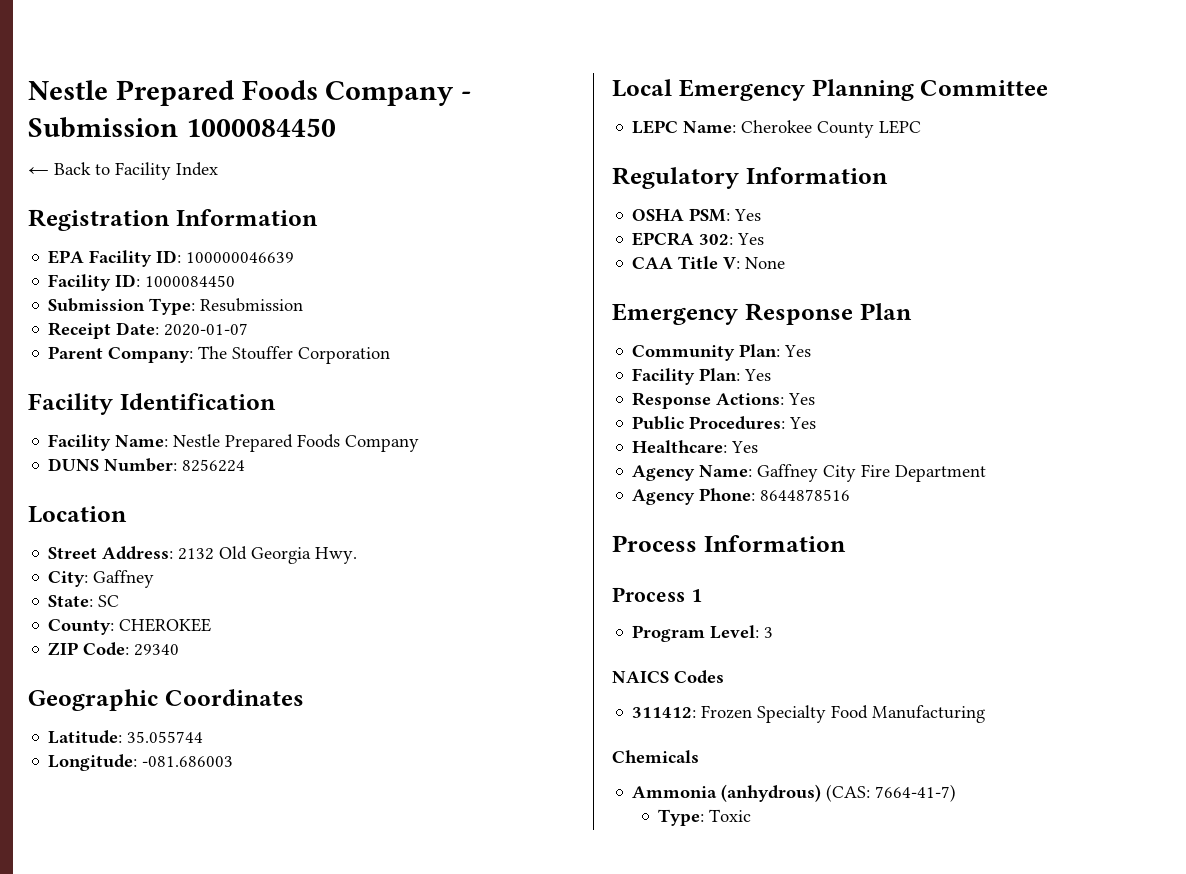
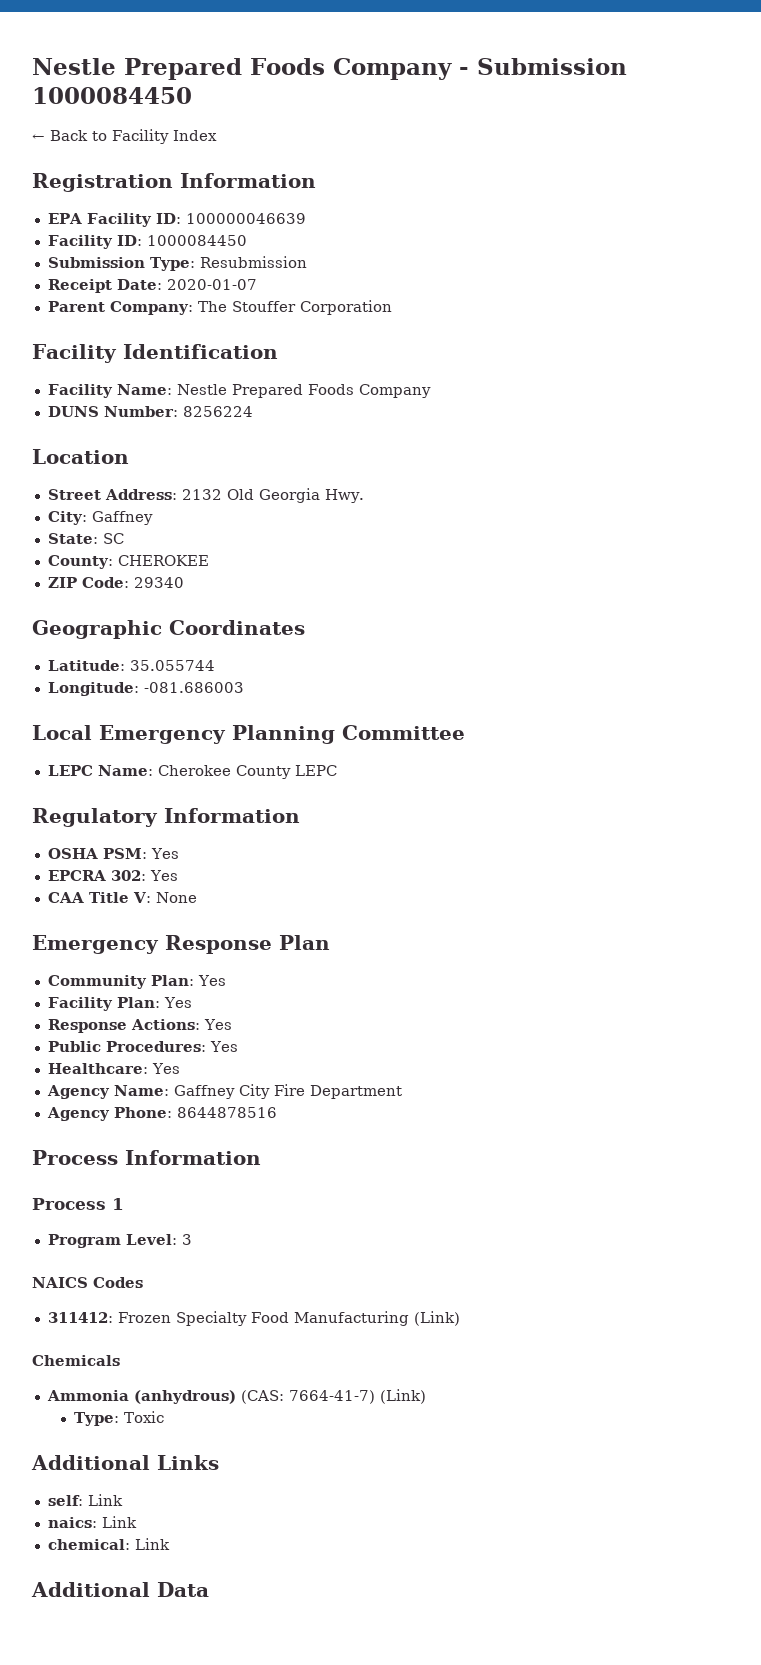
- 311412: Frozen Specialty Food Manufacturing
+ 311412: Frozen Specialty Food Manufacturing (Link)
- Ammonia (anhydrous) (CAS: 7664-41-7)
+ Ammonia (anhydrous) (CAS: 7664-41-7) (Link)
+ Additional Links
+ self: Link
+ naics: Link
+ chemical: Link
+ Additional Data

